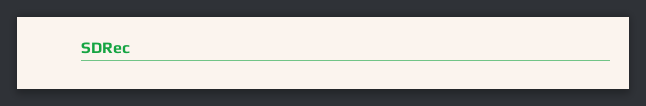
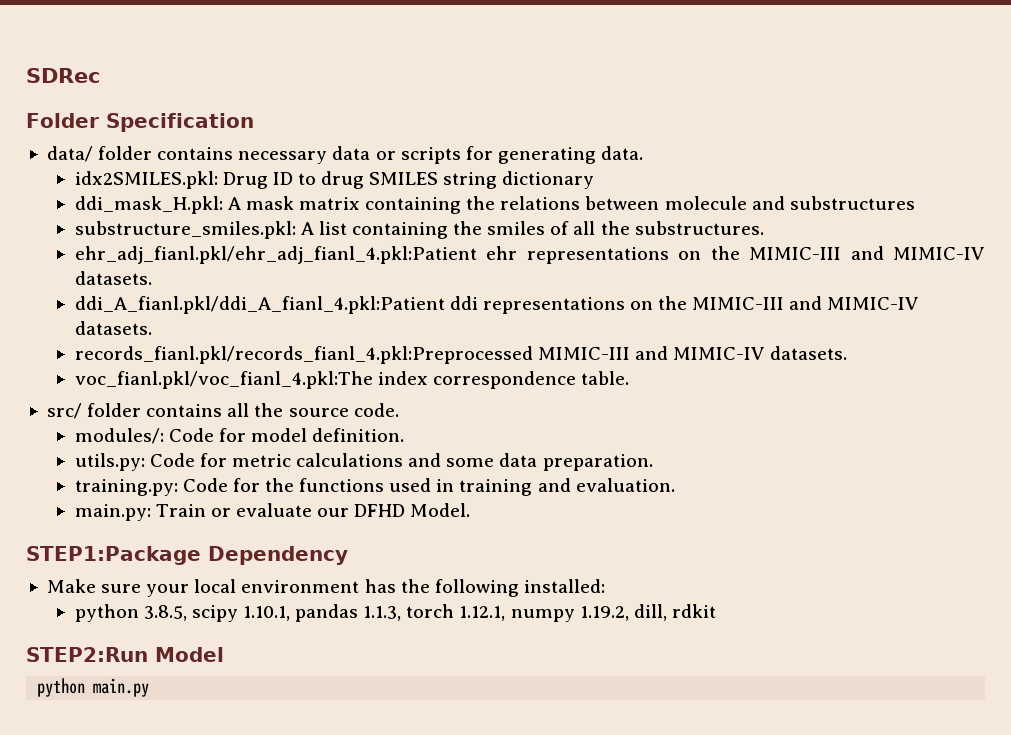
+ Folder Specification
+ data/ folder contains necessary data or scripts for generating data.
+ idx2SMILES.pkl: Drug ID to drug SMILES string dictionary
+ ddi_mask_H.pkl: A mask matrix containing the relations between molecule and substructures
+ substructure_smiles.pkl: A list containing the smiles of all the substructures.
+ ehr_adj_fianl.pkl/ehr_adj_fianl_4.pkl:Patient ehr representations on the MIMIC-III and MIMIC-IV datasets.
+ ddi_A_fianl.pkl/ddi_A_fianl_4.pkl:Patient ddi representations on the MIMIC-III and MIMIC-IV datasets.
+ records_fianl.pkl/records_fianl_4.pkl:Preprocessed MIMIC-III and MIMIC-IV datasets.
+ voc_fianl.pkl/voc_fianl_4.pkl:The index correspondence table.
+ src/ folder contains all the source code.
+ modules/: Code for model definition.
+ utils.py: Code for metric calculations and some data preparation.
+ training.py: Code for the functions used in training and evaluation.
+ main.py: Train or evaluate our DFHD Model.
+ STEP1:Package Dependency
+ Make sure your local environment has the following installed:
+ python 3.8.5, scipy 1.10.1, pandas 1.1.3, torch 1.12.1, numpy 1.19.2, dill, rdkit
+ STEP2:Run Model
+ python main.py

